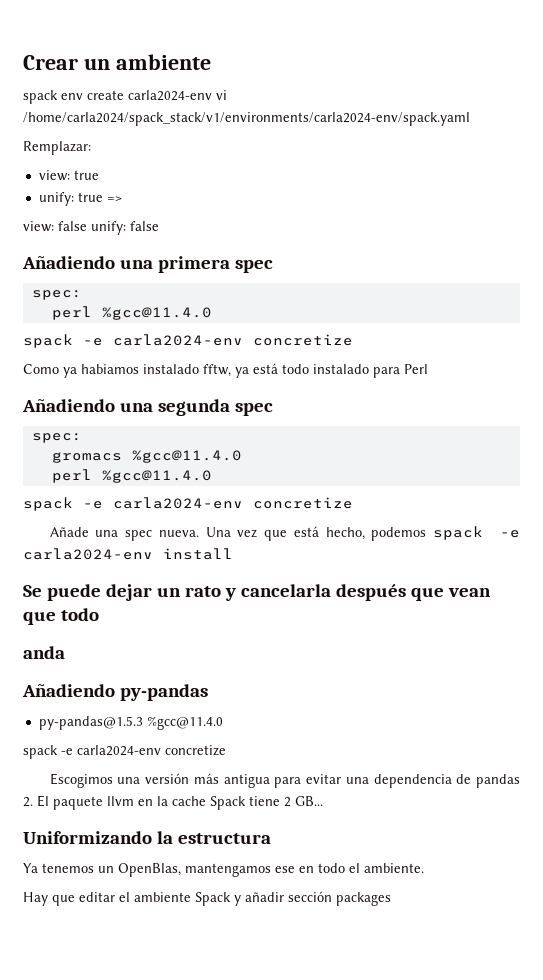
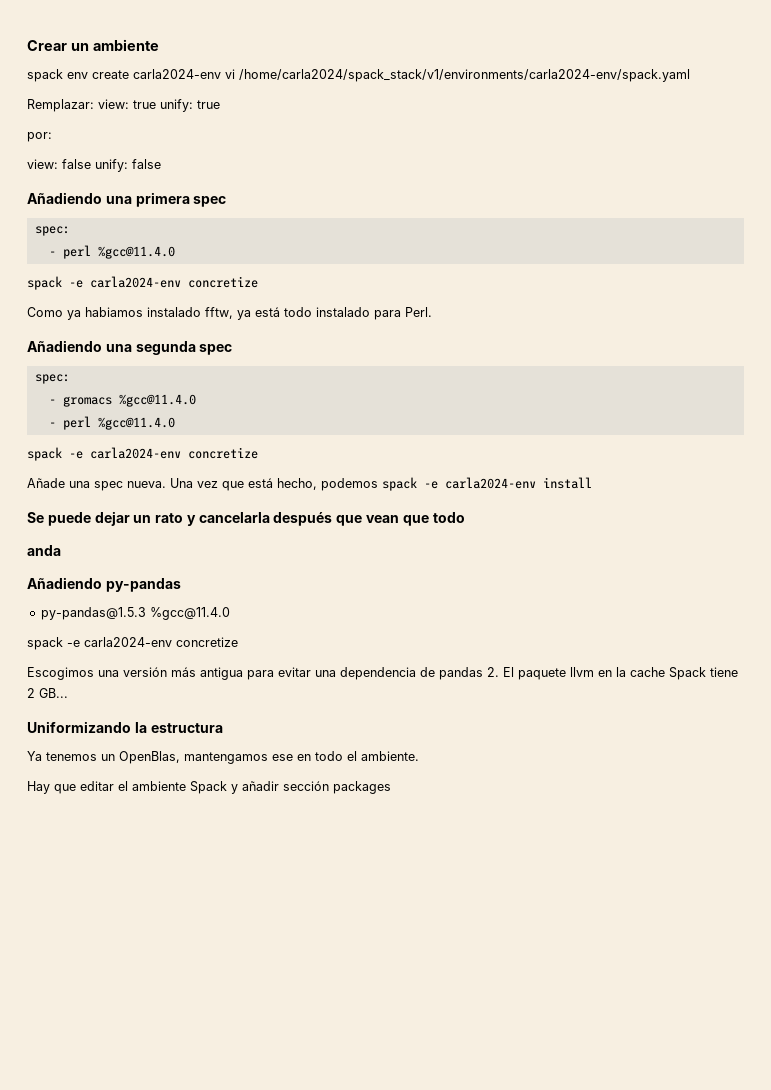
- Remplazar:
- view: true
- unify: true =>
+ Remplazar: view: true unify: true
+ por:
  Añadiendo una primera spec
  spec:
- perl %gcc@11.4.0
+ - perl %gcc@11.4.0
- Como ya habiamos instalado fftw, ya está todo instalado para Perl
+ Como ya habiamos instalado fftw, ya está todo instalado para Perl.
- gromacs %gcc@11.4.0
- perl %gcc@11.4.0
+ - gromacs %gcc@11.4.0
+ - perl %gcc@11.4.0

